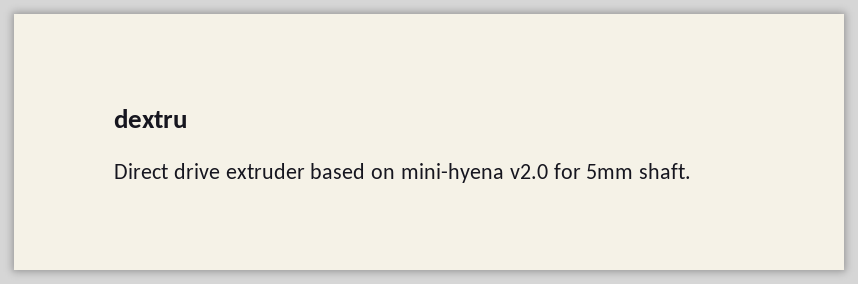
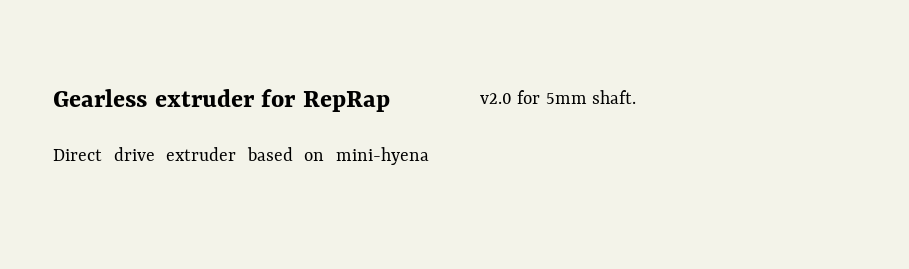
- dextru
+ Gearless extruder for RepRap

